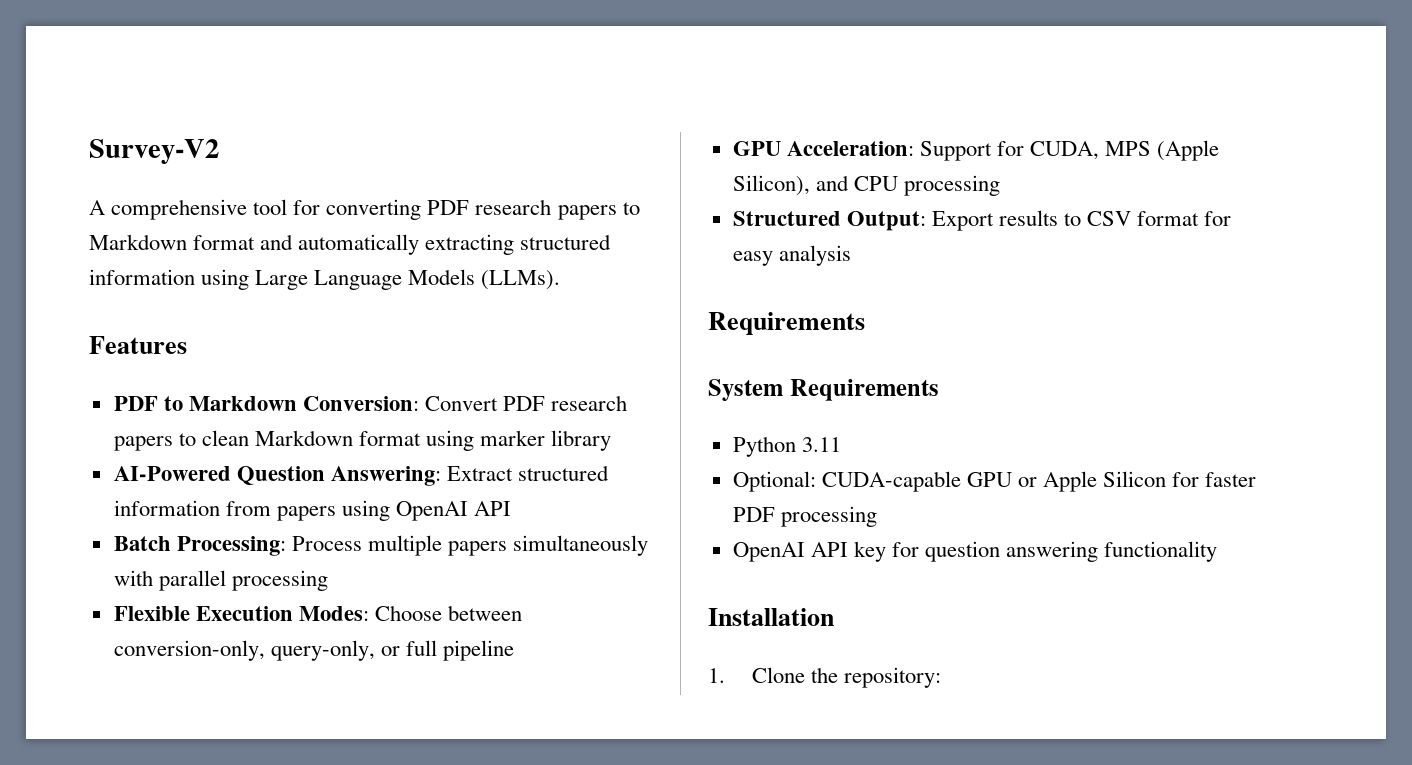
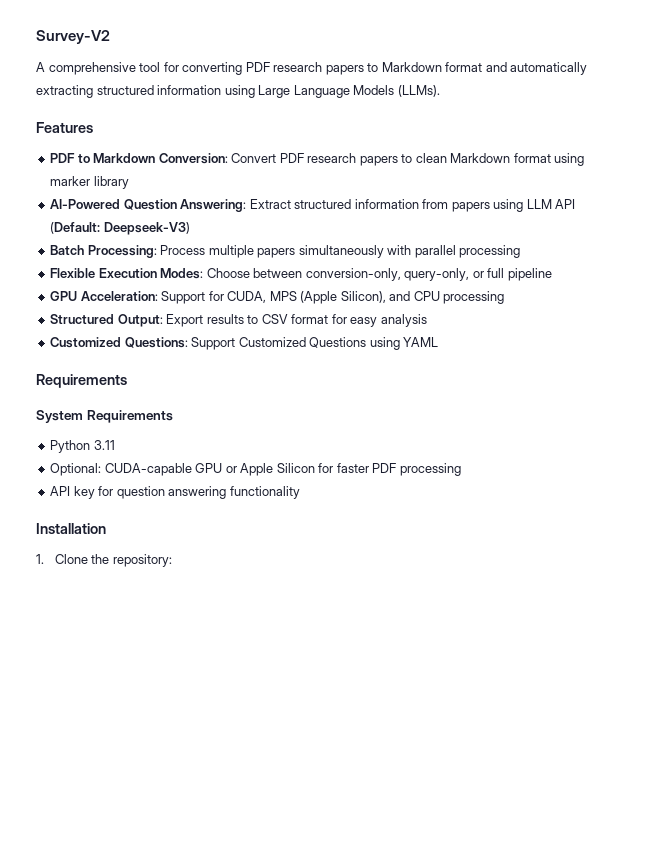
- AI-Powered Question Answering: Extract structured information from papers using OpenAI API
+ AI-Powered Question Answering: Extract structured information from papers using LLM API (Default: Deepseek-V3)
+ Customized Questions: Support Customized Questions using YAML
- OpenAI API key for question answering functionality
+ API key for question answering functionality

